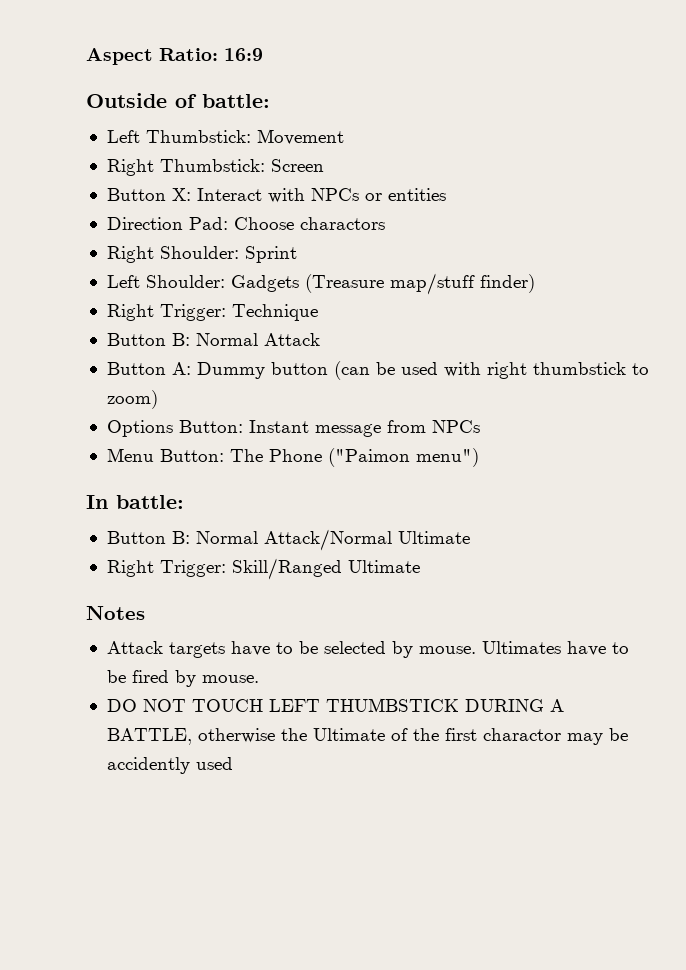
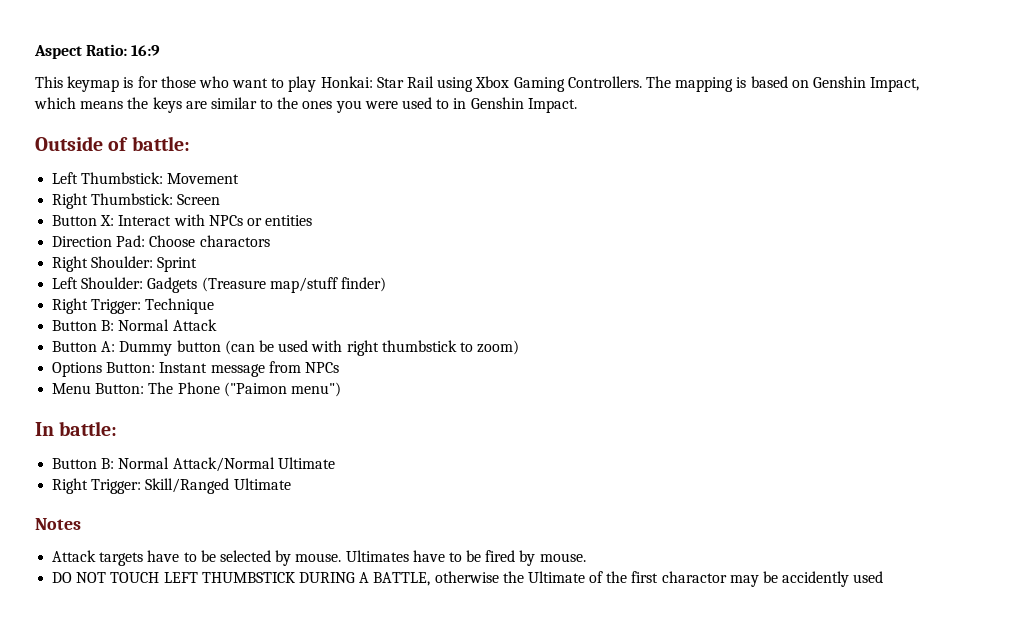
+ This keymap is for those who want to play Honkai: Star Rail using Xbox Gaming Controllers. The mapping is based on Genshin Impact, which means the keys are similar to the ones you were used to in Genshin Impact.

